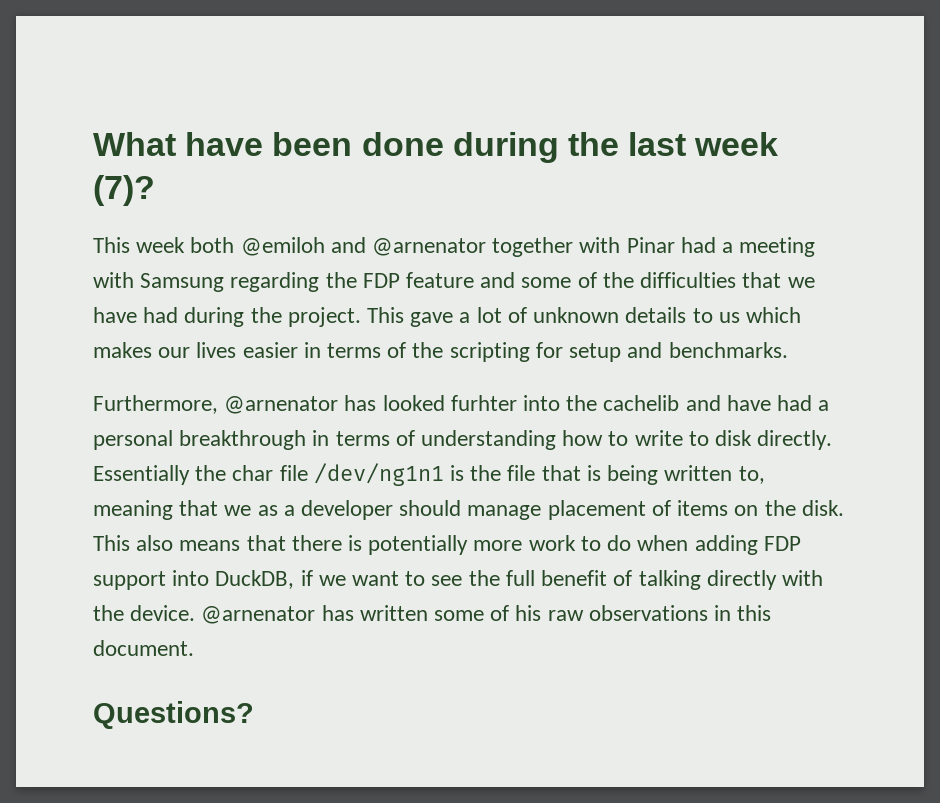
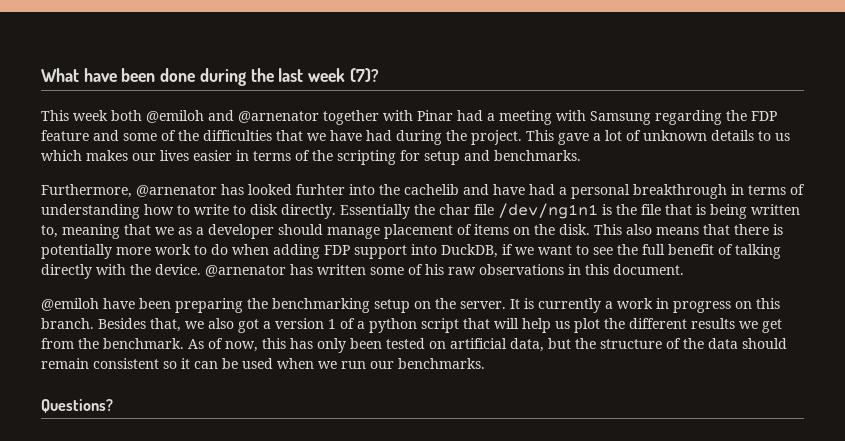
+ @emiloh have been preparing the benchmarking setup on the server. It is currently a work in progress on this branch. Besides that, we also got a version 1 of a python script that will help us plot the different results we get from the benchmark. As of now, this has only been tested on artificial data, but the structure of the data should remain consistent so it can be used when we run our benchmarks.

